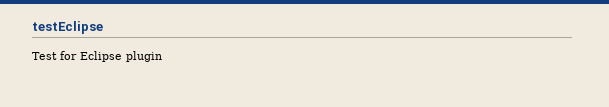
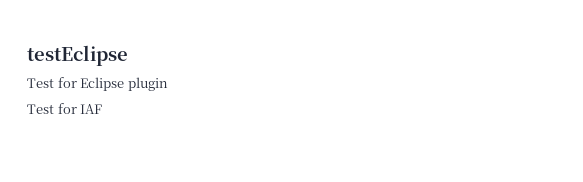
+ Test for IAF

